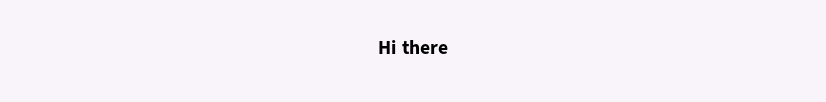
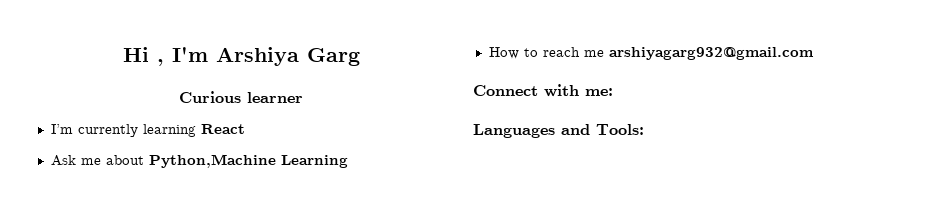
- Hi there
+ Hi , I'm Arshiya Garg
+ Curious learner
+ I’m currently learning React
+ Ask me about Python,Machine Learning
+ How to reach me arshiyagarg932@gmail.com
+ Connect with me:
+ Languages and Tools:

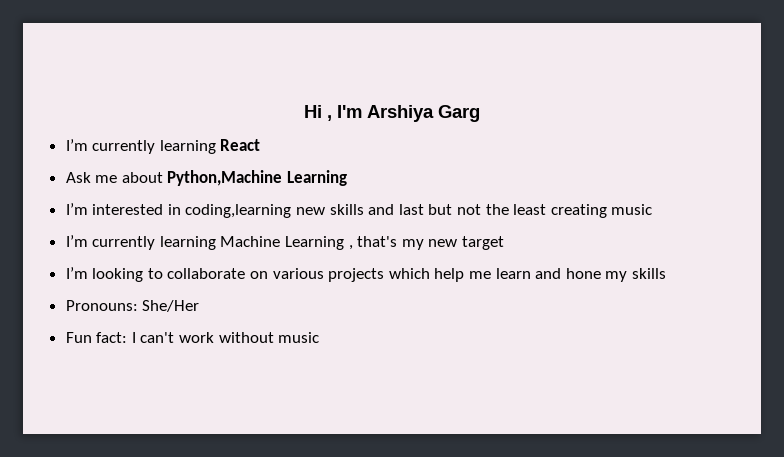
- Curious learner
- How to reach me arshiyagarg932@gmail.com
- Connect with me:
- Languages and Tools:
+ I’m interested in coding,learning new skills and last but not the least creating music
+ I’m currently learning Machine Learning , that's my new target
+ I’m looking to collaborate on various projects which help me learn and hone my skills
+ Pronouns: She/Her
+ Fun fact: I can't work without music

